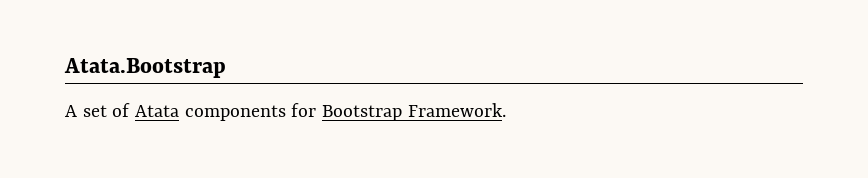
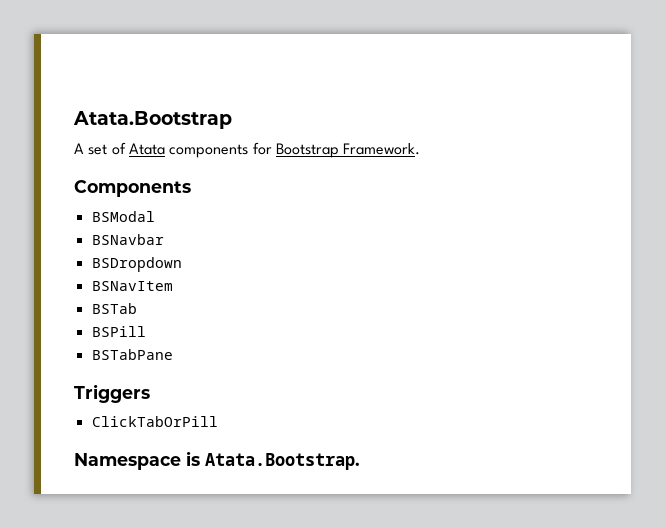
+ Components
+ BSModal
+ BSNavbar
+ BSDropdown
+ BSNavItem
+ BSTab
+ BSPill
+ BSTabPane
+ Triggers
+ ClickTabOrPill
+ Namespace is Atata.Bootstrap.

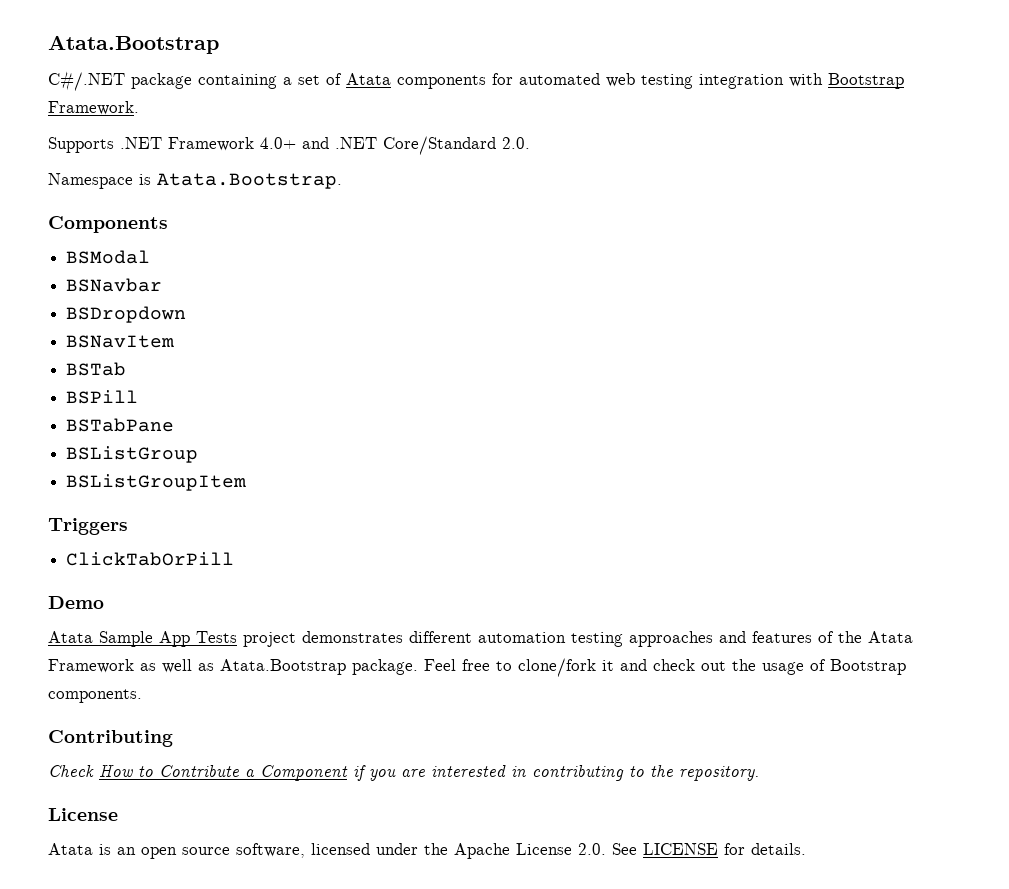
- A set of Atata components for Bootstrap Framework.
+ C#/.NET package containing a set of Atata components for automated web testing integration with Bootstrap Framework.
+ Supports .NET Framework 4.0+ and .NET Core/Standard 2.0.
+ Namespace is Atata.Bootstrap.
+ BSListGroup
+ BSListGroupItem
- Namespace is Atata.Bootstrap.
+ Demo
+ Atata Sample App Tests project demonstrates different automation testing approaches and features of the Atata Framework as well as Atata.Bootstrap package. Feel free to clone/fork it and check out the usage of Bootstrap components.
+ Contributing
+ Check How to Contribute a Component if you are interested in contributing to the repository.
+ License
+ Atata is an open source software, licensed under the Apache License 2.0. See LICENSE for details.

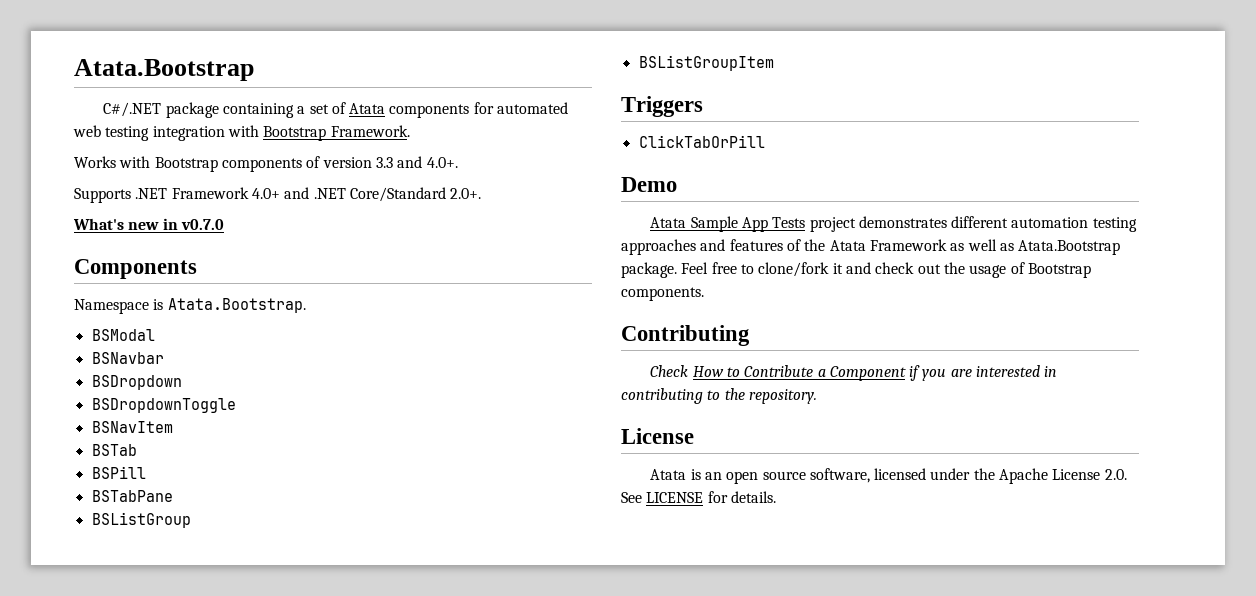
+ Works with Bootstrap components of version 3.3 and 4.0+.
- Supports .NET Framework 4.0+ and .NET Core/Standard 2.0.
+ Supports .NET Framework 4.0+ and .NET Core/Standard 2.0+.
+ What's new in v0.7.0
+ Components
- Components
+ BSDropdownToggle

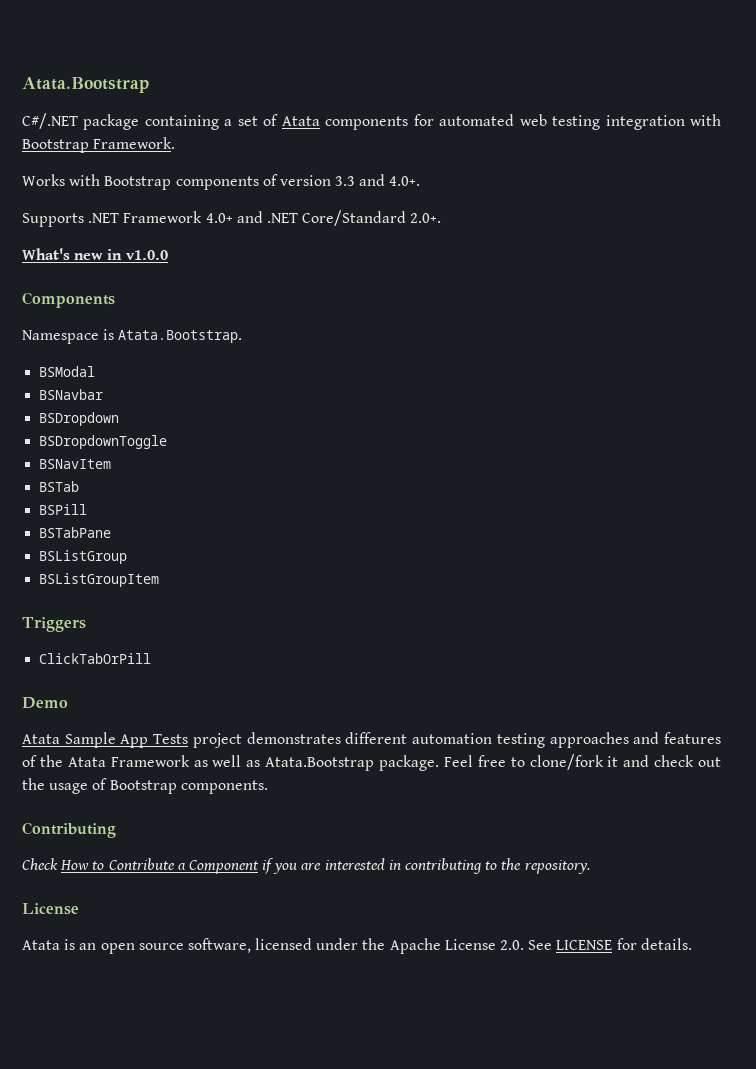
- What's new in v0.7.0
+ What's new in v1.0.0

